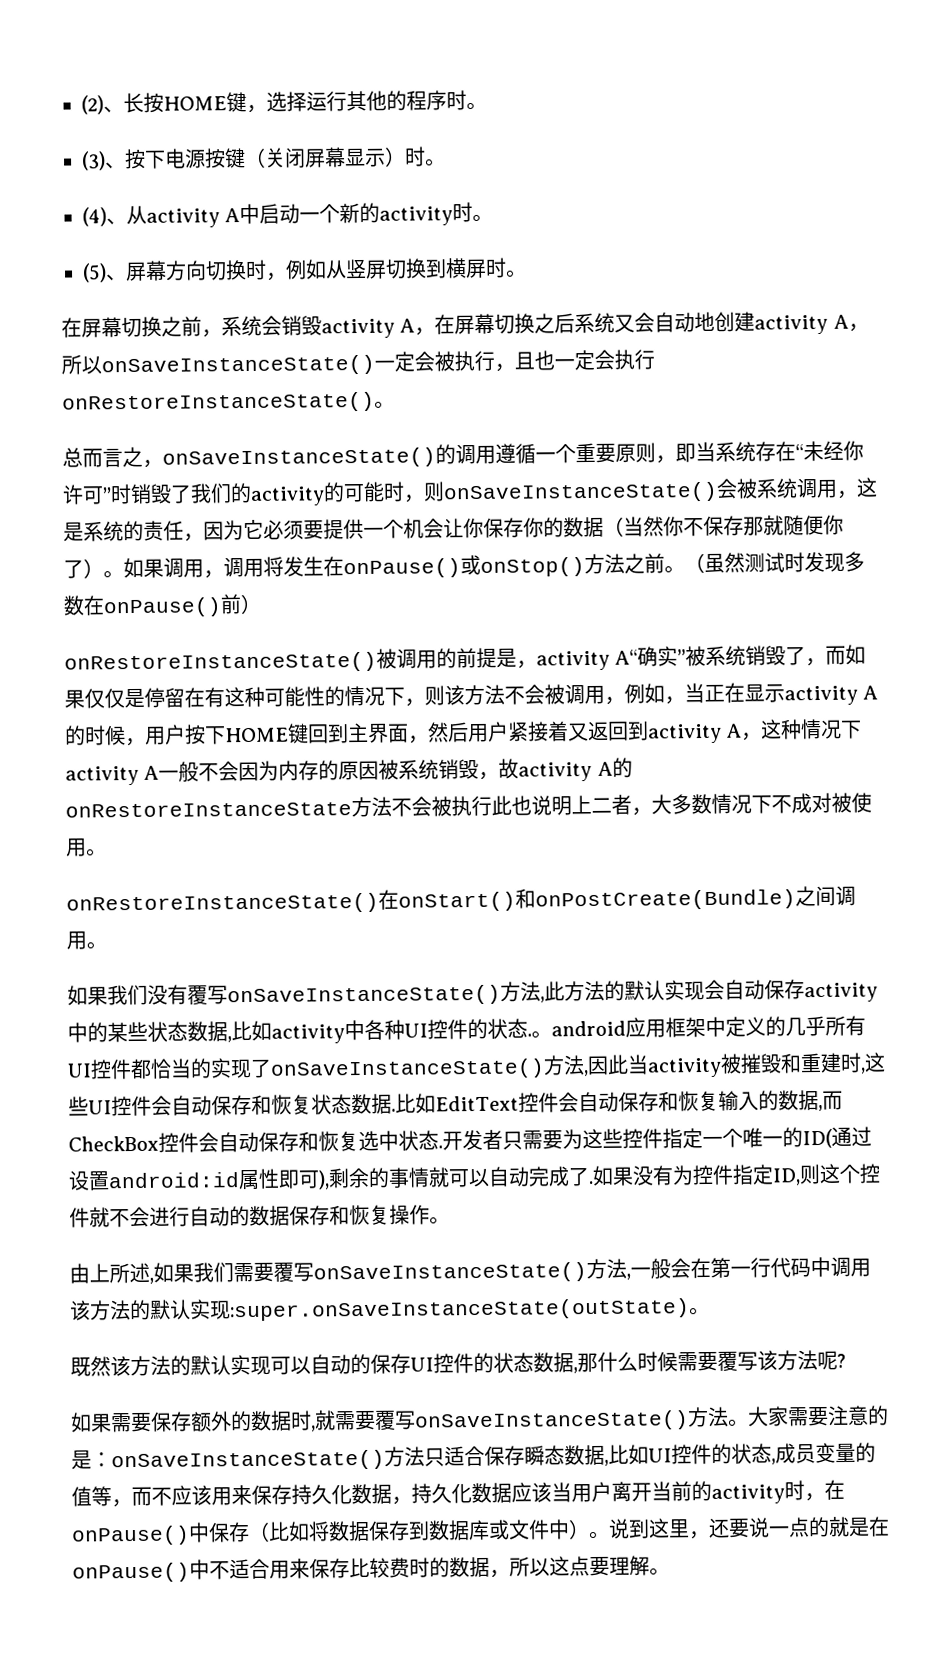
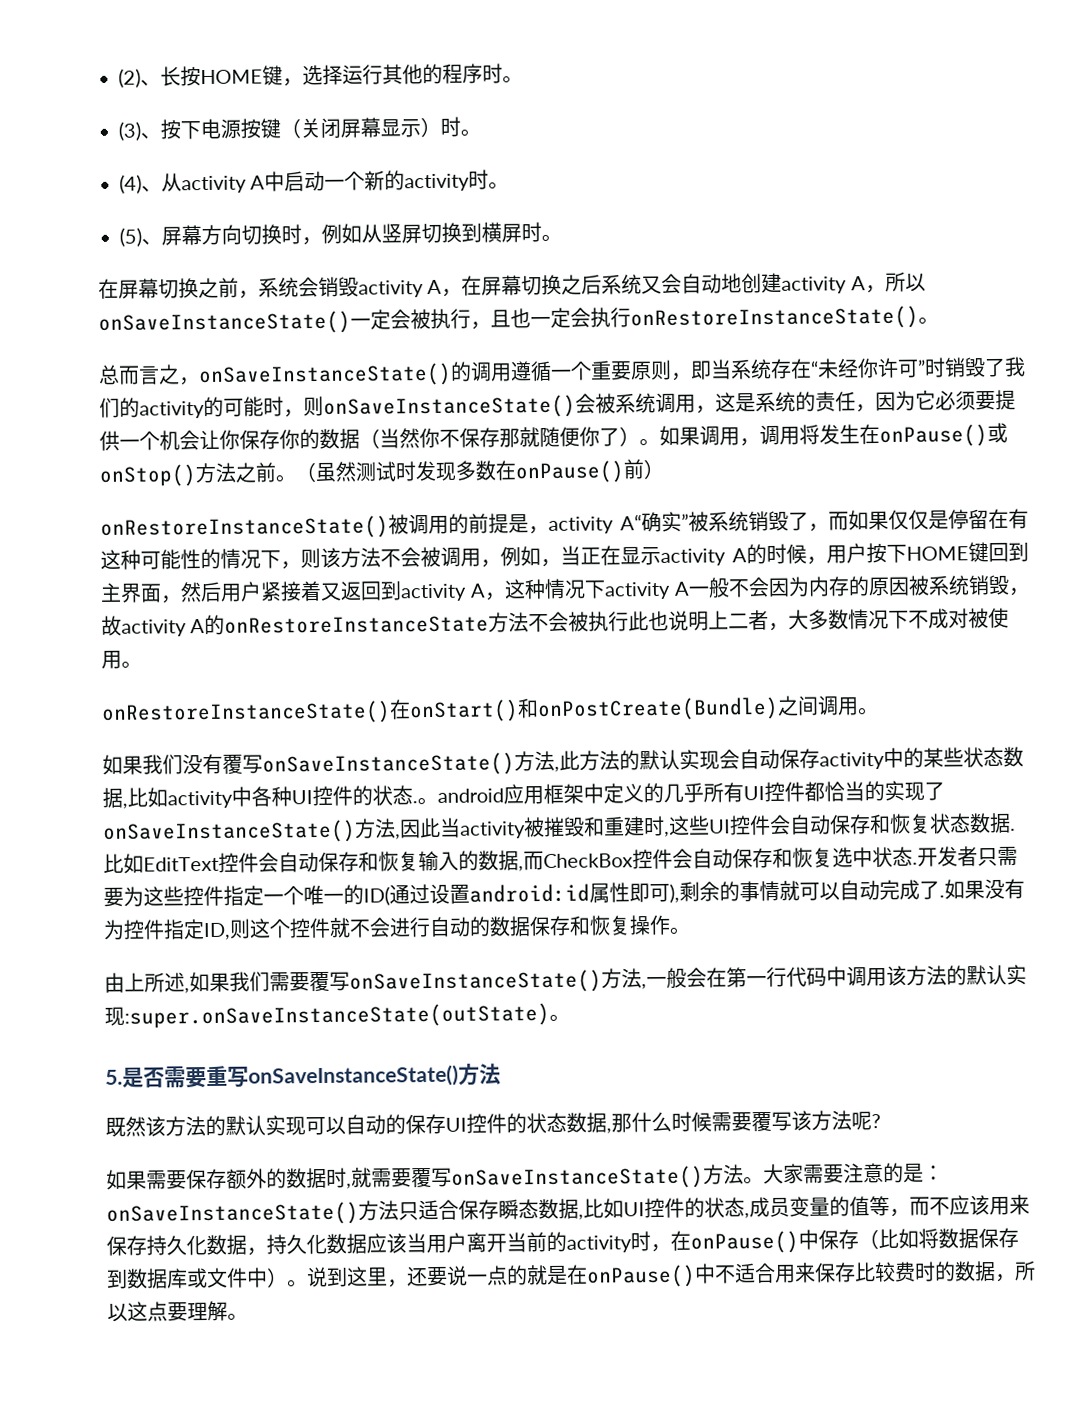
+ 5.是否需要重写onSaveInstanceState()方法

